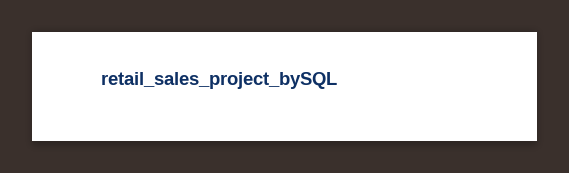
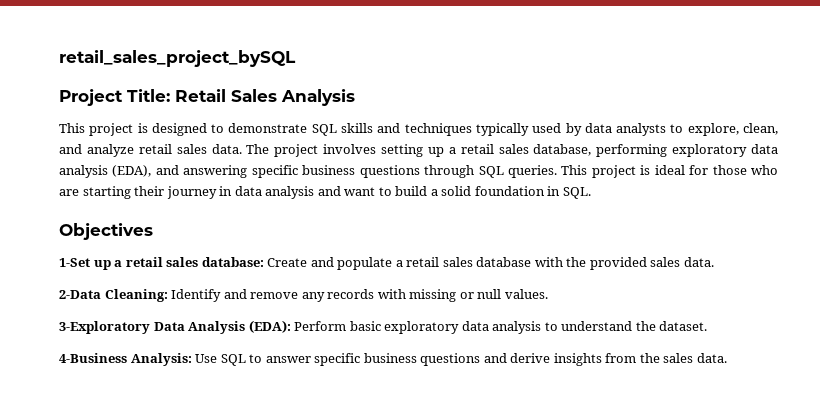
+ Project Title: Retail Sales Analysis
+ This project is designed to demonstrate SQL skills and techniques typically used by data analysts to explore, clean, and analyze retail sales data. The project involves setting up a retail sales database, performing exploratory data analysis (EDA), and answering specific business questions through SQL queries. This project is ideal for those who are starting their journey in data analysis and want to build a solid foundation in SQL.
+ Objectives
+ 1-Set up a retail sales database: Create and populate a retail sales database with the provided sales data.
+ 2-Data Cleaning: Identify and remove any records with missing or null values.
+ 3-Exploratory Data Analysis (EDA): Perform basic exploratory data analysis to understand the dataset.
+ 4-Business Analysis: Use SQL to answer specific business questions and derive insights from the sales data.

